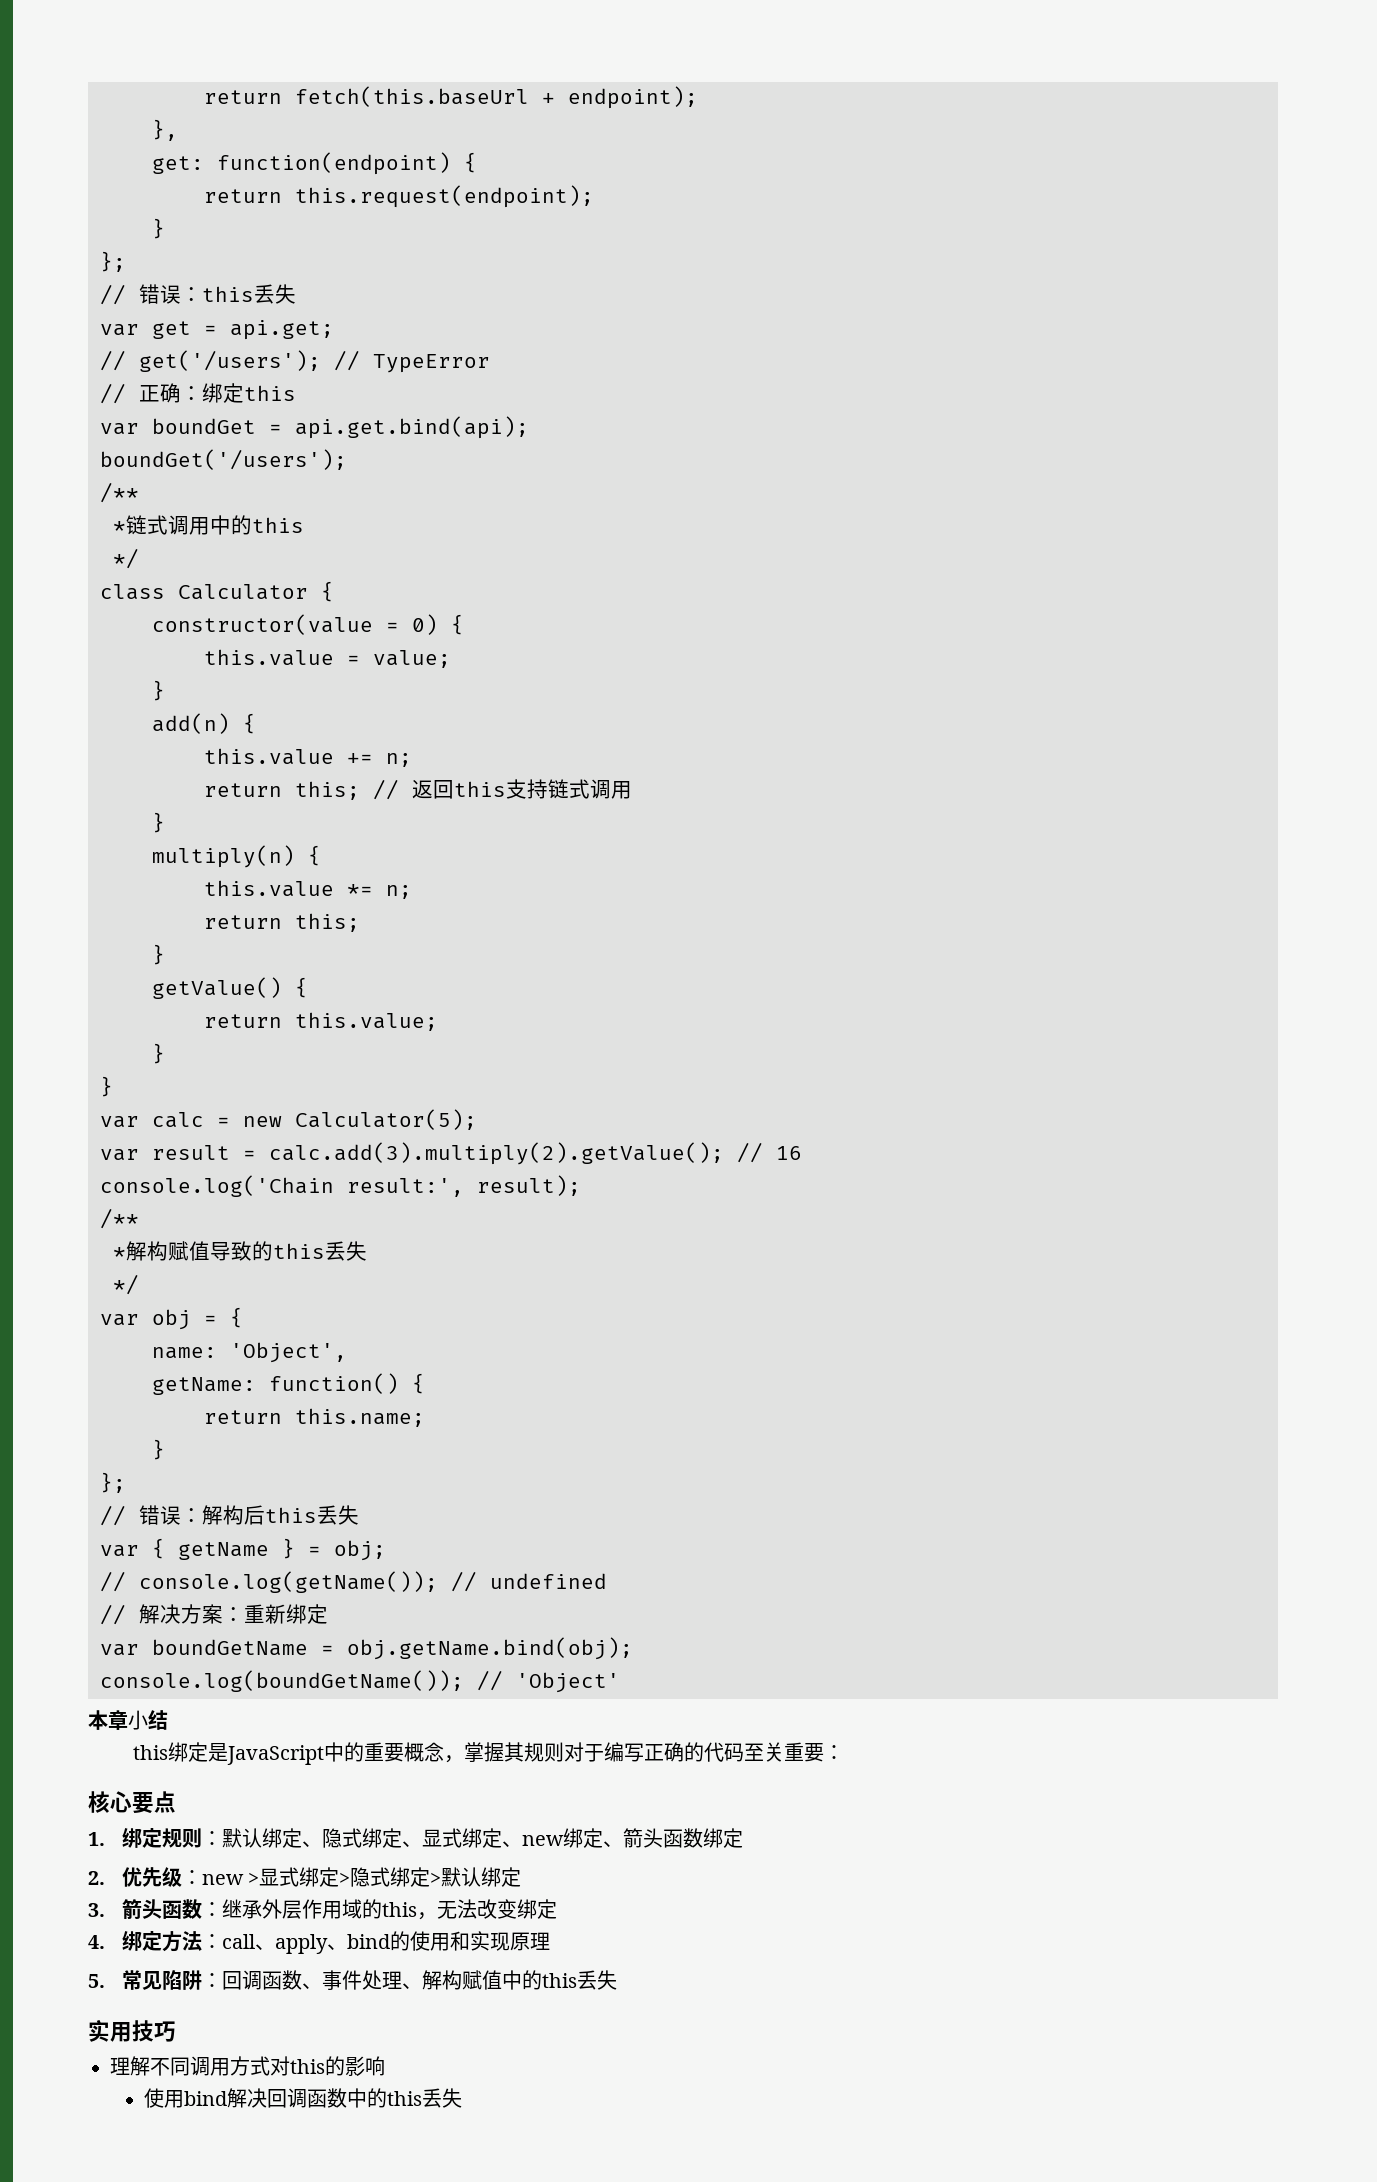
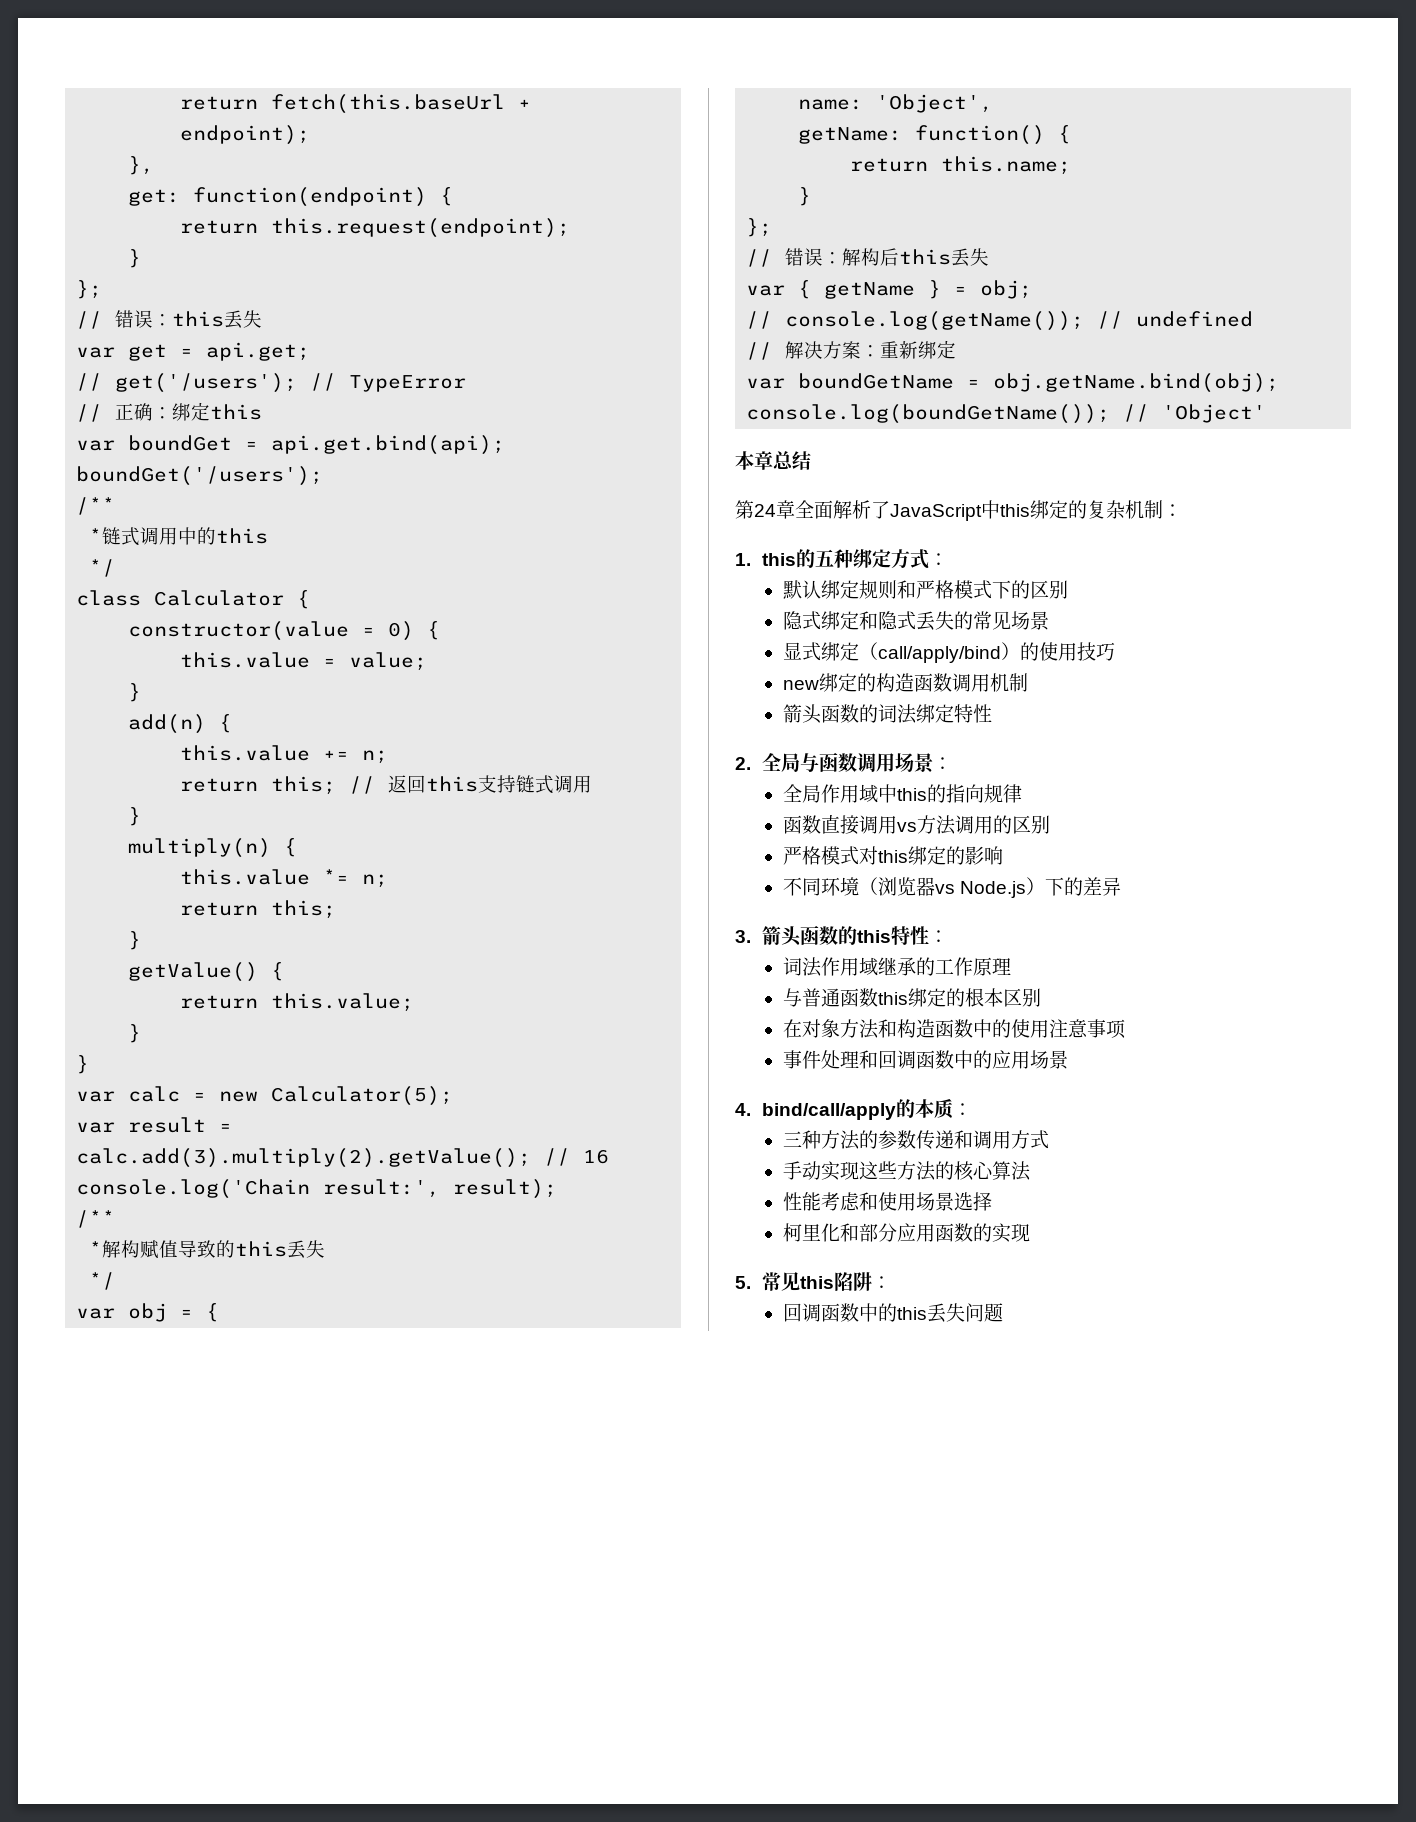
- 本章小结
+ 本章总结
- this绑定是JavaScript中的重要概念，掌握其规则对于编写正确的代码至关重要：
- 核心要点
- 1.绑定规则：默认绑定、隐式绑定、显式绑定、new绑定、箭头函数绑定
+ 第24章全面解析了JavaScript中this绑定的复杂机制：
+ 1. this的五种绑定方式：
+ 默认绑定规则和严格模式下的区别
+ 隐式绑定和隐式丢失的常见场景
+ 显式绑定（call/apply/bind）的使用技巧
+ new绑定的构造函数调用机制
+ 箭头函数的词法绑定特性
- 2.优先级：new >显式绑定>隐式绑定>默认绑定
- 3.箭头函数：继承外层作用域的this，无法改变绑定
- 4.绑定方法：call、apply、bind的使用和实现原理
+ 2.全局与函数调用场景：
+ 全局作用域中this的指向规律
+ 函数直接调用vs方法调用的区别
+ 严格模式对this绑定的影响
+ 不同环境（浏览器vs Node.js）下的差异
+ 3.箭头函数的this特性：
+ 词法作用域继承的工作原理
+ 与普通函数this绑定的根本区别
+ 在对象方法和构造函数中的使用注意事项
+ 事件处理和回调函数中的应用场景
+ 4. bind/call/apply的本质：
+ 三种方法的参数传递和调用方式
+ 手动实现这些方法的核心算法
+ 性能考虑和使用场景选择
+ 柯里化和部分应用函数的实现
- 5.常见陷阱：回调函数、事件处理、解构赋值中的this丢失
- 实用技巧
- 理解不同调用方式对this的影响
- 使用bind解决回调函数中的this丢失
+ 5.常见this陷阱：
+ 回调函数中的this丢失问题

